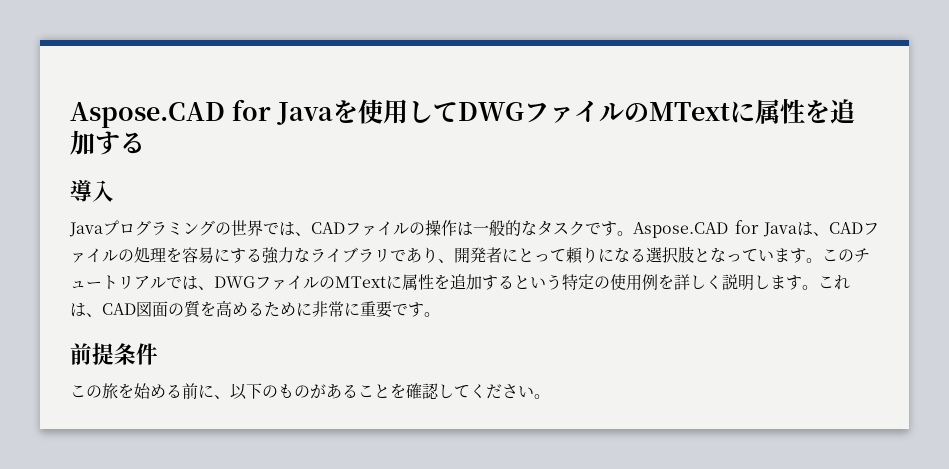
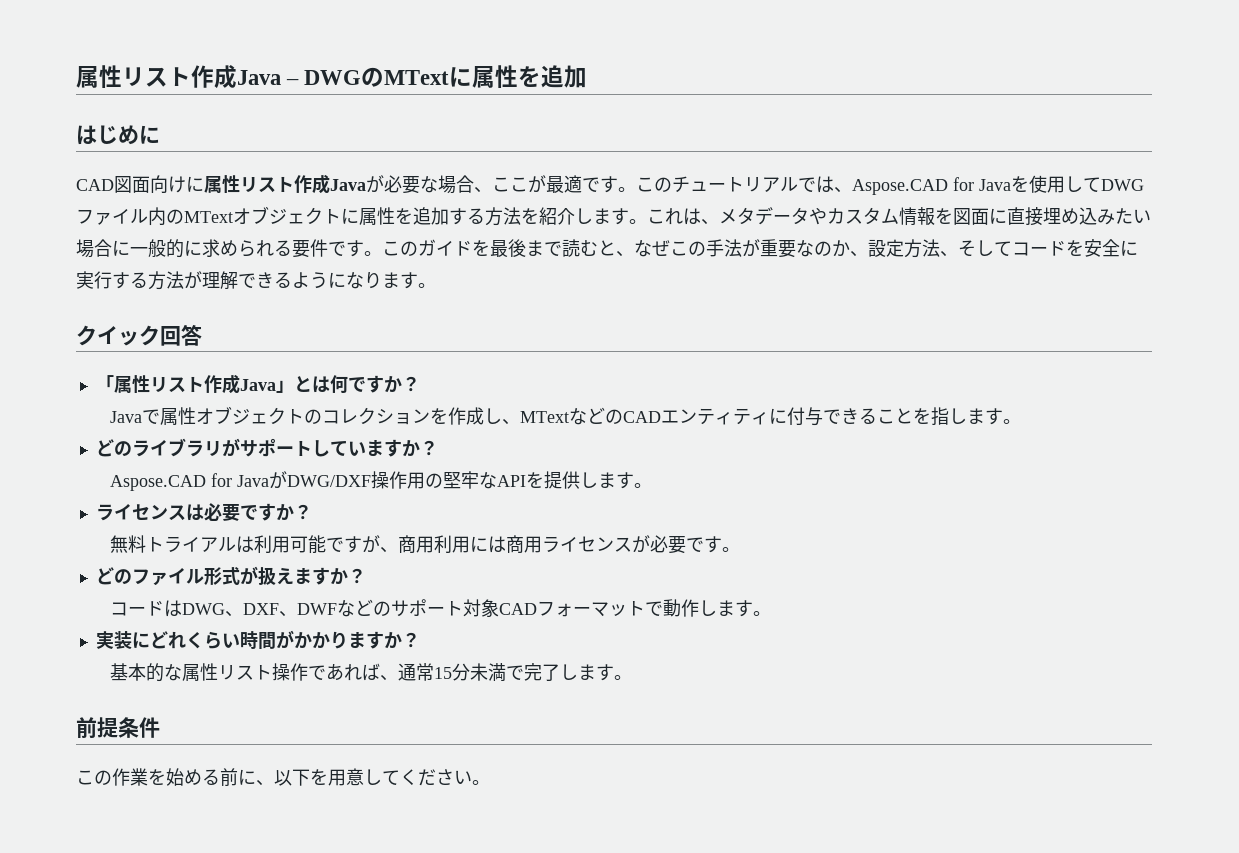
- Aspose.CAD for Javaを使用してDWGファイルのMTextに属性を追加する
- 導入
- Javaプログラミングの世界では、CADファイルの操作は一般的なタスクです。Aspose.CAD for Javaは、CADファイルの処理を容易にする強力なライブラリであり、開発者にとって頼りになる選択肢となっています。
+ 属性リスト作成Java – DWGのMTextに属性を追加
+ はじめに
+ CAD図面向けに属性リスト作成Javaが必要な場合、ここが最適です。
- このチュートリアルでは、DWGファイルのMTextに属性を追加するという特定の使用例を詳しく説明します。これは、CAD図面の質を高めるために非常に重要です。
+ このチュートリアルでは、Aspose.CAD for Javaを使用してDWGファイル内のMTextオブジェクトに属性を追加する方法を紹介します。これは、メタデータやカスタム情報を図面に直接埋め込みたい場合に一般的に求められる要件です。このガイドを最後まで読むと、なぜこの手法が重要なのか、設定方法、そしてコードを安全に実行する方法が理解できるようになります。
+ クイック回答
+ 「属性リスト作成Java」とは何ですか？
+ Javaで属性オブジェクトのコレクションを作成し、MTextなどのCADエンティティに付与できることを指します。
+ どのライブラリがサポートしていますか？
+ Aspose.CAD for JavaがDWG/DXF操作用の堅牢なAPIを提供します。
+ ライセンスは必要ですか？
+ 無料トライアルは利用可能ですが、商用利用には商用ライセンスが必要です。
+ どのファイル形式が扱えますか？
+ コードはDWG、DXF、DWFなどのサポート対象CADフォーマットで動作します。
+ 実装にどれくらい時間がかかりますか？
+ 基本的な属性リスト操作であれば、通常15分未満で完了します。
- この旅を始める前に、以下のものがあることを確認してください。
+ この作業を始める前に、以下を用意してください。

